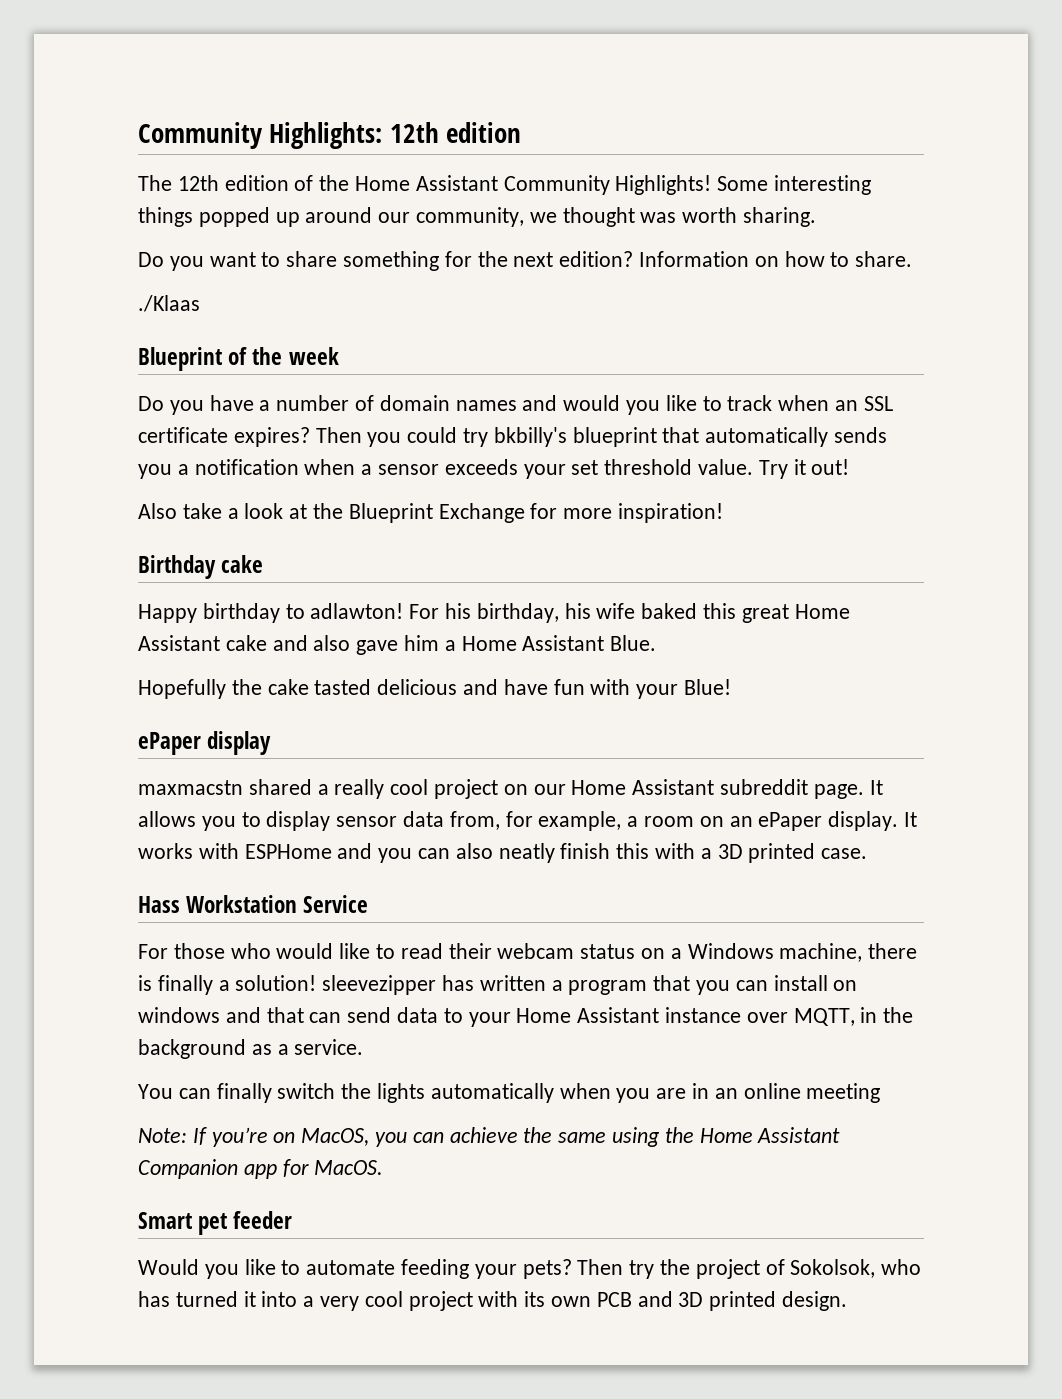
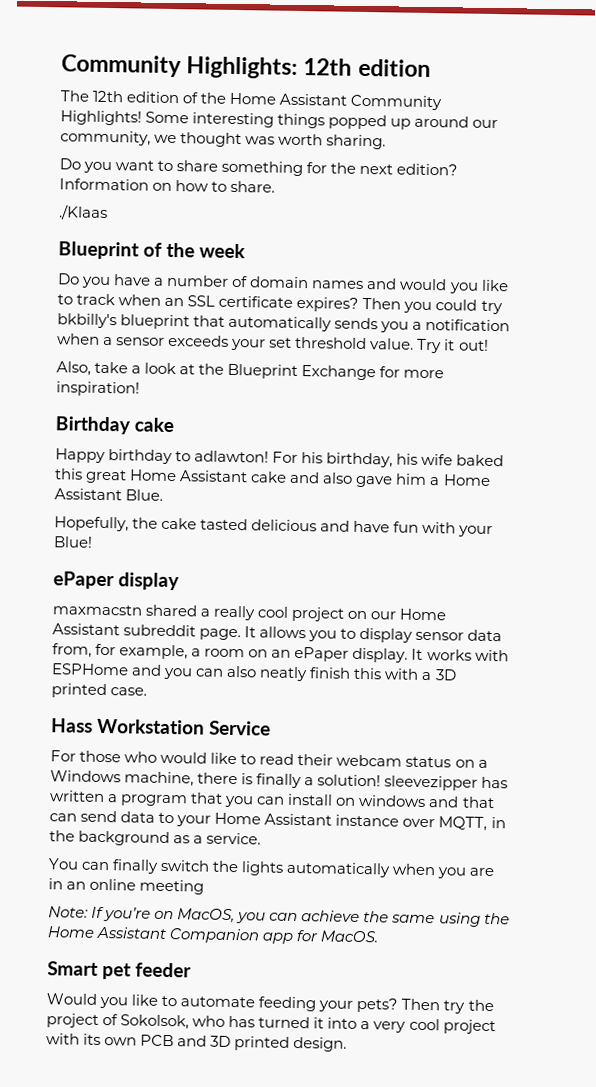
- Also take a look at the Blueprint Exchange for more inspiration!
+ Also, take a look at the Blueprint Exchange for more inspiration!
- Hopefully the cake tasted delicious and have fun with your Blue!
+ Hopefully, the cake tasted delicious and have fun with your Blue!

